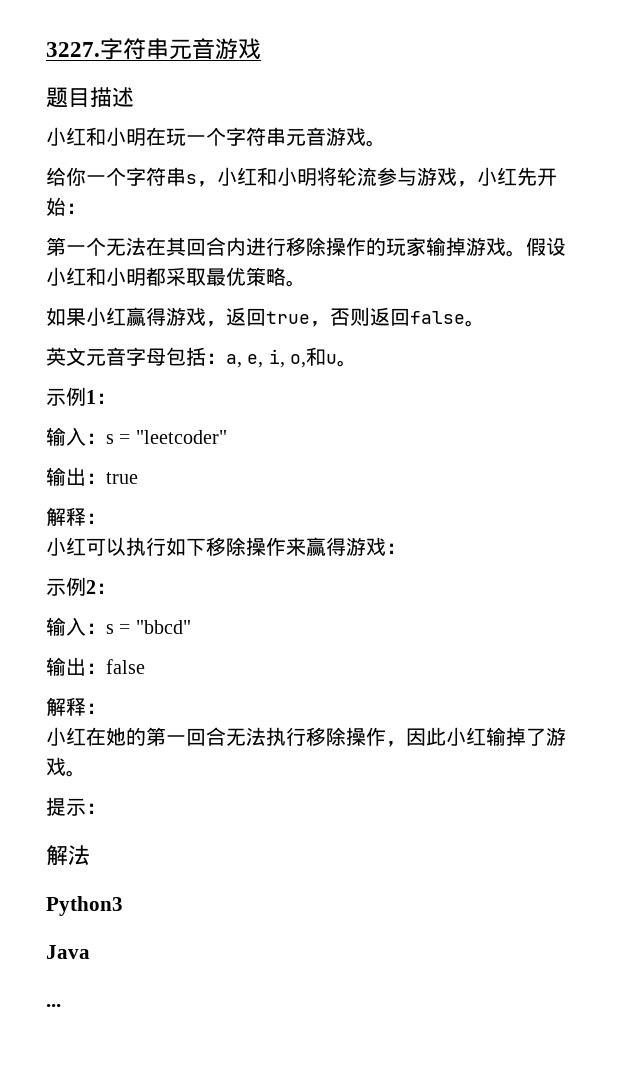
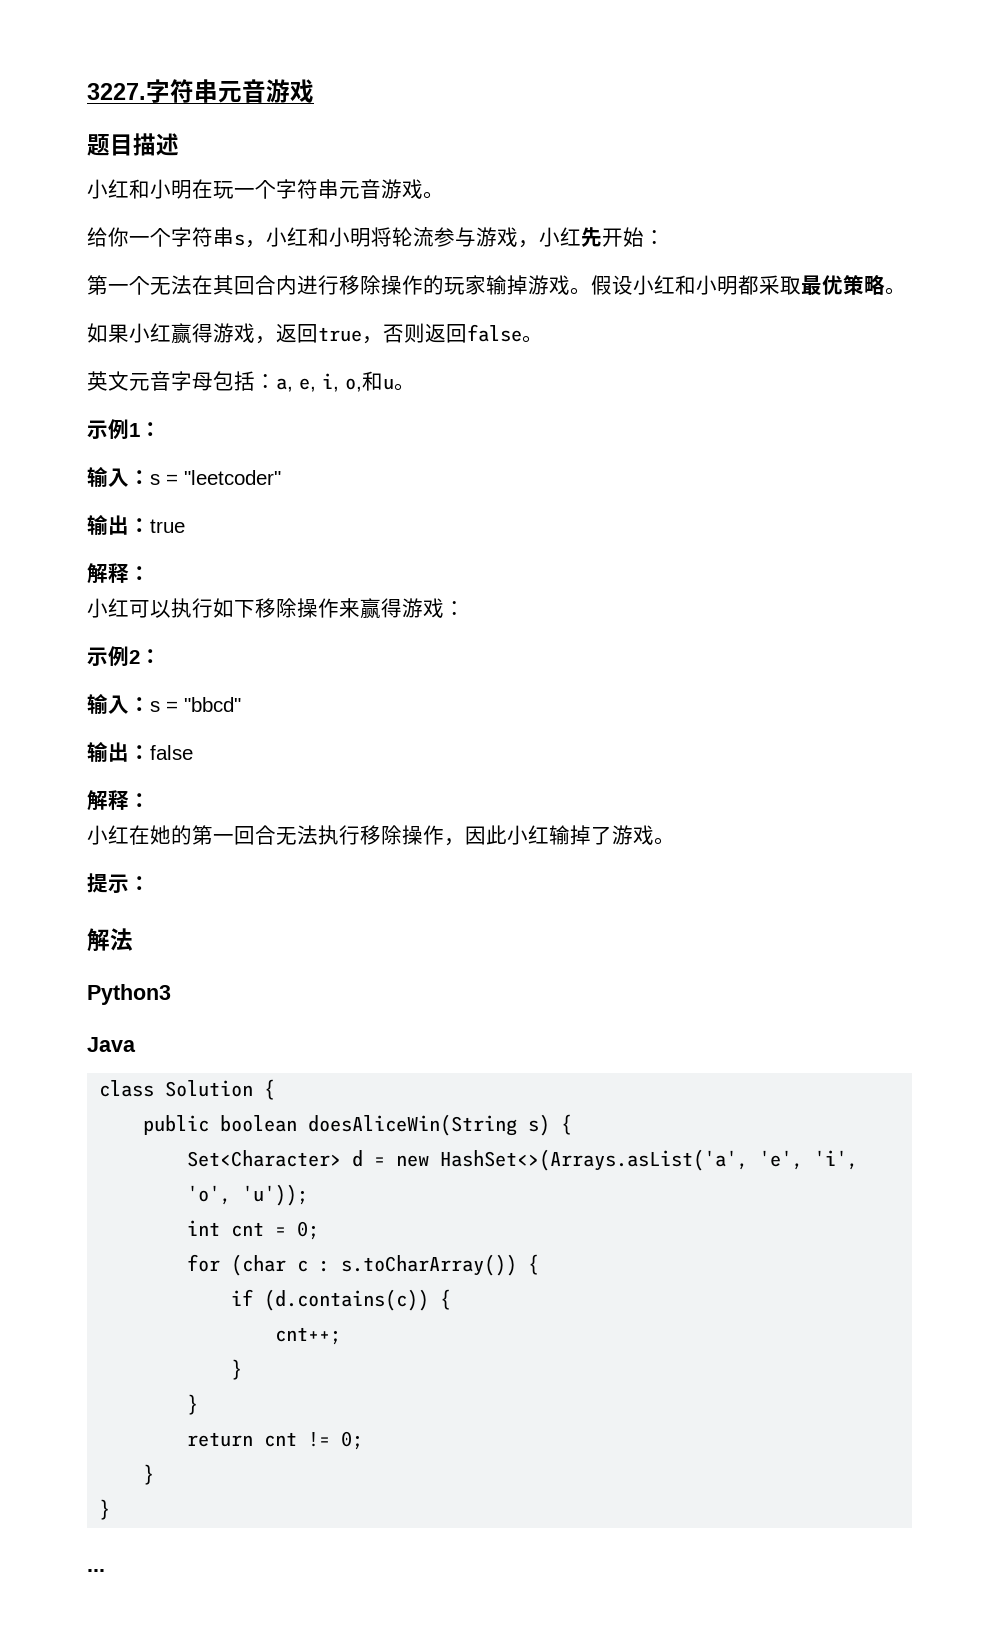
+ class Solution {
+ public boolean doesAliceWin(String s) {
+ Set<Character> d = new HashSet<>(Arrays.asList('a', 'e', 'i', 'o', 'u'));
+ int cnt = 0;
+ for (char c : s.toCharArray()) {
+ if (d.contains(c)) {
+ cnt++;
+ }
+ }
+ return cnt != 0;
+ }
+ }

